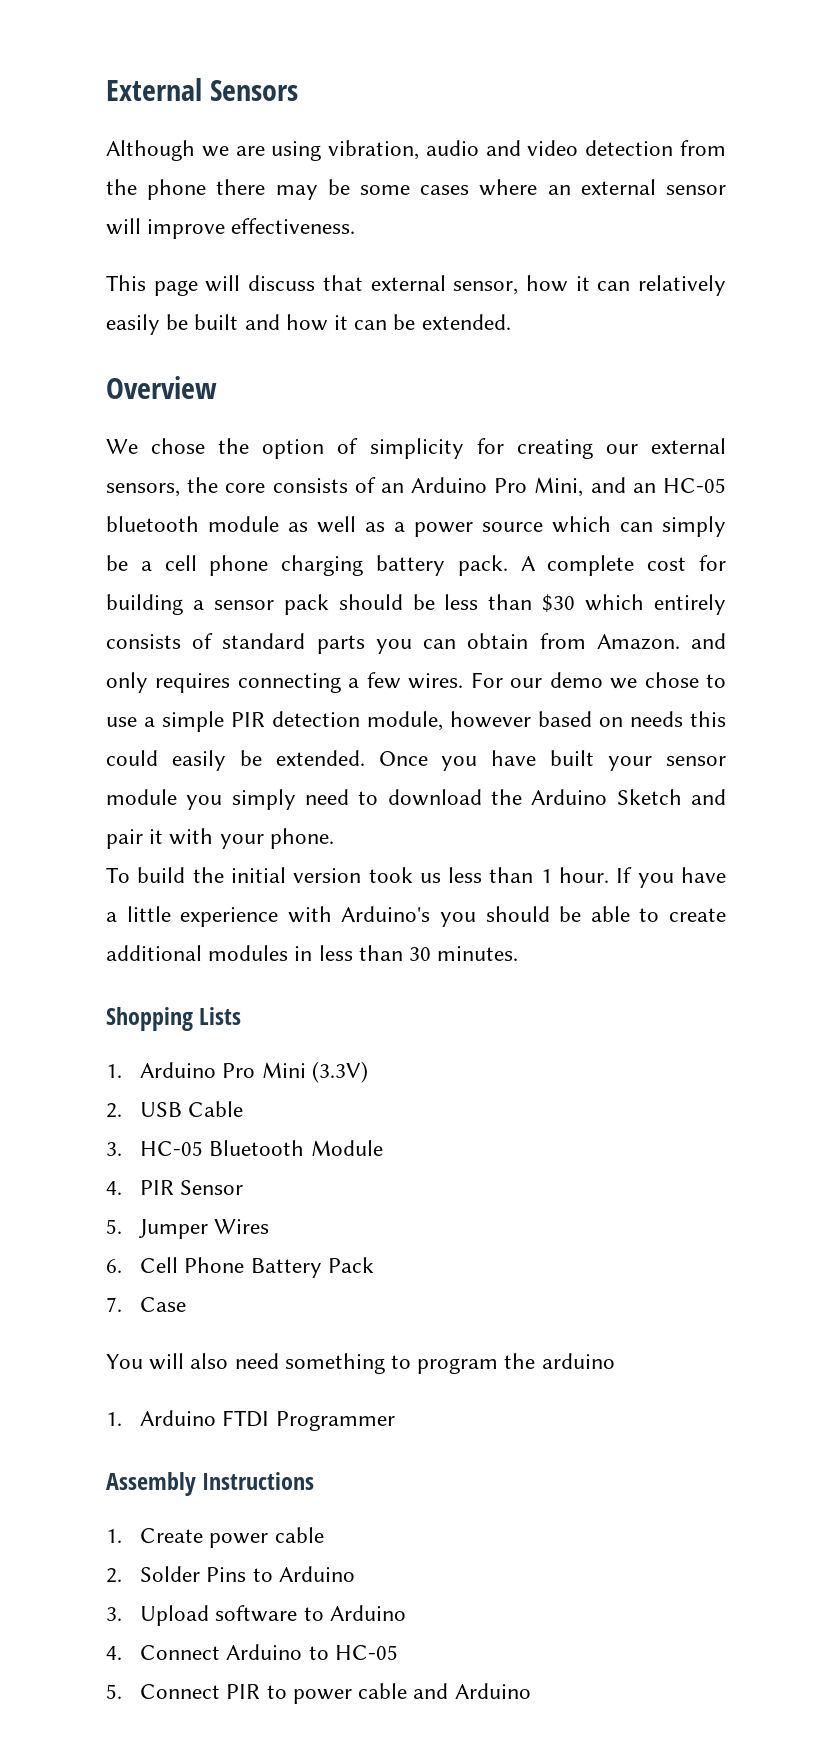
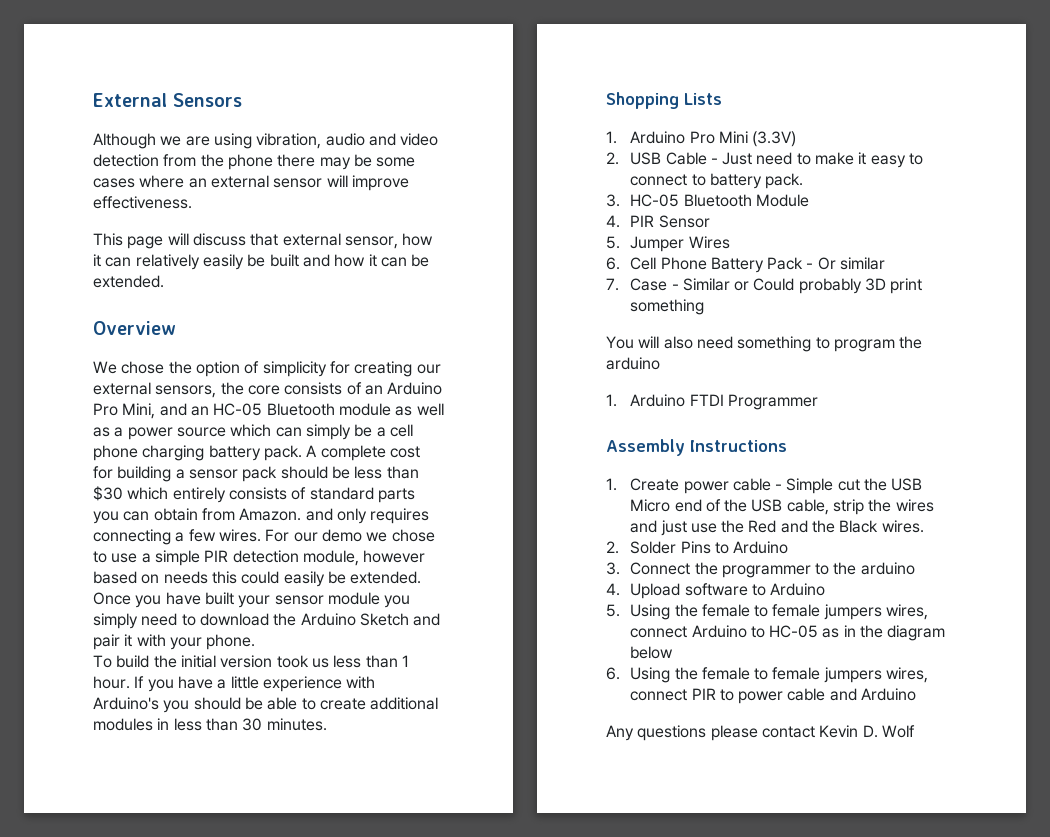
- We chose the option of simplicity for creating our external sensors, the core consists of an Arduino Pro Mini, and an HC-05 bluetooth module as well as a power source which can simply be a cell phone charging battery pack.
+ We chose the option of simplicity for creating our external sensors, the core consists of an Arduino Pro Mini, and an HC-05 Bluetooth module as well as a power source which can simply be a cell phone charging battery pack.
- 2. USB Cable
+ 2. USB Cable - Just need to make it easy to connect to battery pack.
- 6. Cell Phone Battery Pack
+ 6. Cell Phone Battery Pack - Or similar
- 7. Case
+ 7. Case - Similar or Could probably 3D print something
- 1. Create power cable
+ 1. Create power cable - Simple cut the USB Micro end of the USB cable, strip the wires and just use the Red and the Black wires.
- 3. Upload software to Arduino
- 4. Connect Arduino to HC-05
- 5. Connect PIR to power cable and Arduino
+ 3. Connect the programmer to the arduino
+ 4. Upload software to Arduino
+ 5. Using the female to female jumpers wires, connect Arduino to HC-05 as in the diagram below
+ 6. Using the female to female jumpers wires, connect PIR to power cable and Arduino
+ Any questions please contact Kevin D. Wolf

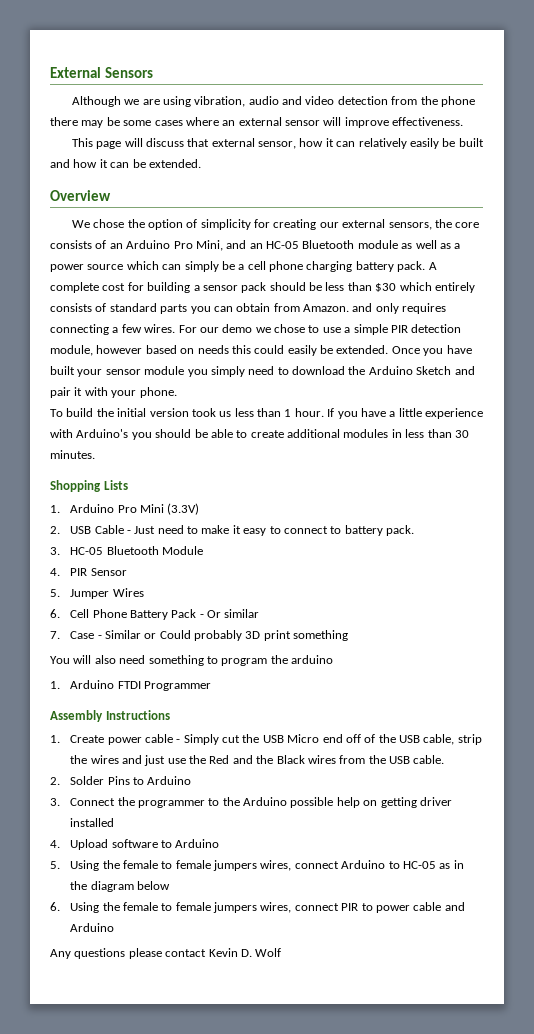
- 1. Create power cable - Simple cut the USB Micro end of the USB cable, strip the wires and just use the Red and the Black wires.
+ 1. Create power cable - Simply cut the USB Micro end off of the USB cable, strip the wires and just use the Red and the Black wires from the USB cable.
- 3. Connect the programmer to the arduino
+ 3. Connect the programmer to the Arduino possible help on getting driver installed

